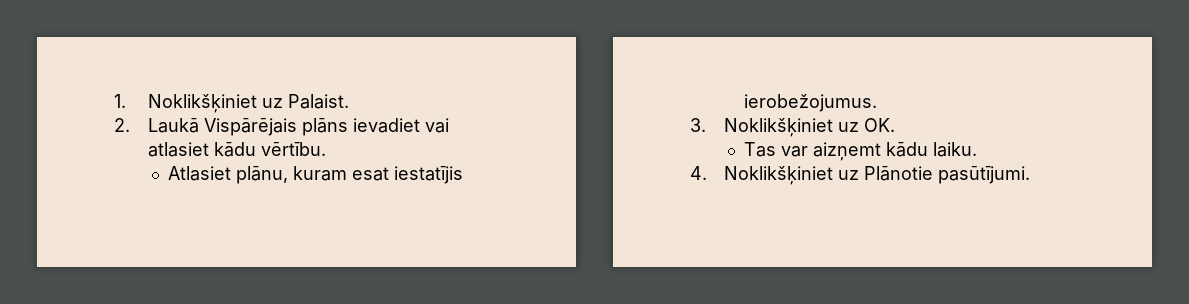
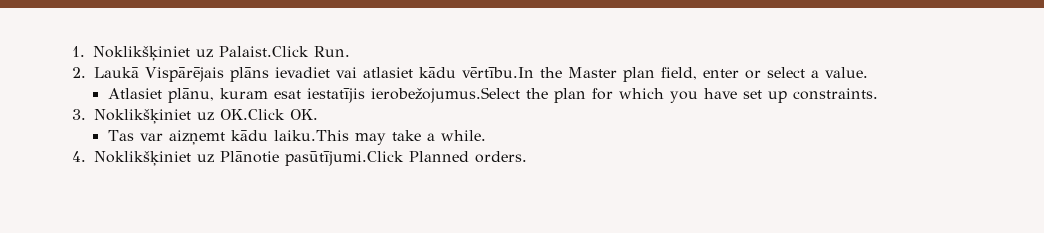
- 1. Noklikšķiniet uz Palaist.
+ 1. Noklikšķiniet uz Palaist.Click Run.
- 2. Laukā Vispārējais plāns ievadiet vai atlasiet kādu vērtību.
+ 2. Laukā Vispārējais plāns ievadiet vai atlasiet kādu vērtību.In the Master plan field, enter or select a value.
- Atlasiet plānu, kuram esat iestatījis ierobežojumus.
+ Atlasiet plānu, kuram esat iestatījis ierobežojumus.Select the plan for which you have set up constraints.
- 3. Noklikšķiniet uz OK.
+ 3. Noklikšķiniet uz OK.Click OK.
- Tas var aizņemt kādu laiku.
+ Tas var aizņemt kādu laiku.This may take a while.
- 4. Noklikšķiniet uz Plānotie pasūtījumi.
+ 4. Noklikšķiniet uz Plānotie pasūtījumi.Click Planned orders.

